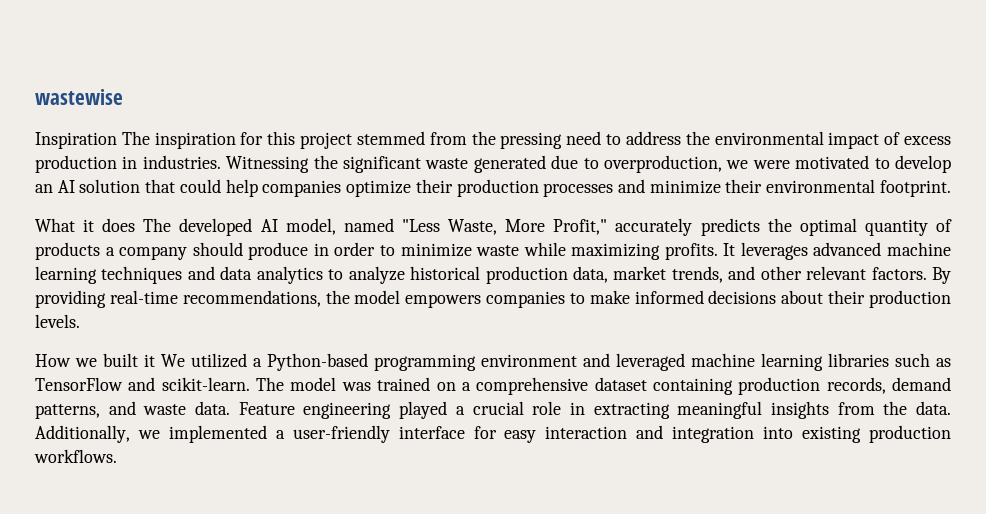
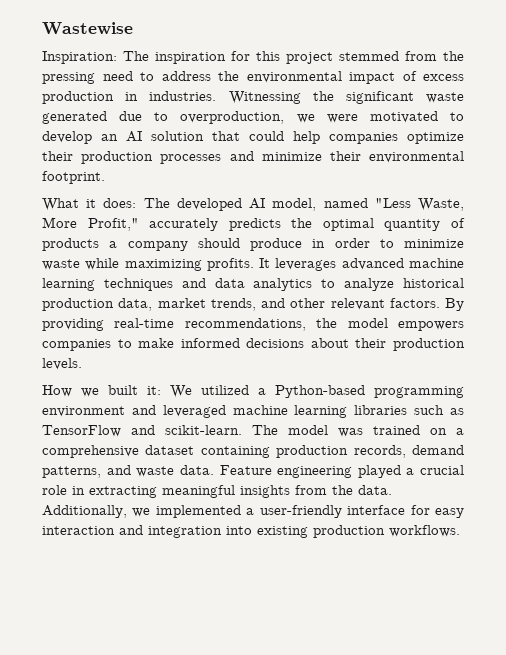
- wastewise
- Inspiration The inspiration for this project stemmed from the pressing need to address the environmental impact of excess production in industries.
+ Wastewise
+ Inspiration: The inspiration for this project stemmed from the pressing need to address the environmental impact of excess production in industries.
- What it does The developed AI model, named "Less Waste, More Profit," accurately predicts the optimal quantity of products a company should produce in order to minimize waste while maximizing profits.
+ What it does: The developed AI model, named "Less Waste, More Profit," accurately predicts the optimal quantity of products a company should produce in order to minimize waste while maximizing profits.
- How we built it We utilized a Python-based programming environment and leveraged machine learning libraries such as TensorFlow and scikit-learn.
+ How we built it: We utilized a Python-based programming environment and leveraged machine learning libraries such as TensorFlow and scikit-learn.

